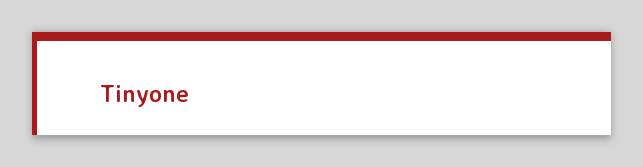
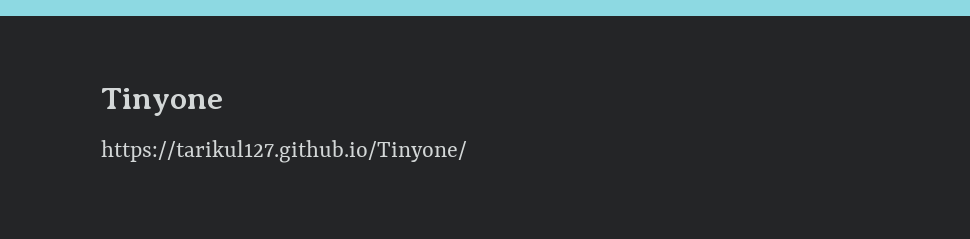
+ https://tarikul127.github.io/Tinyone/

